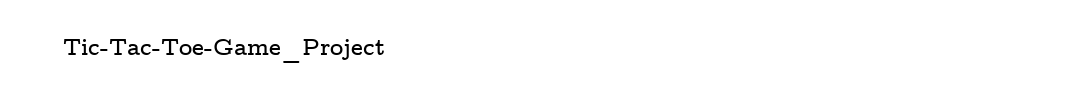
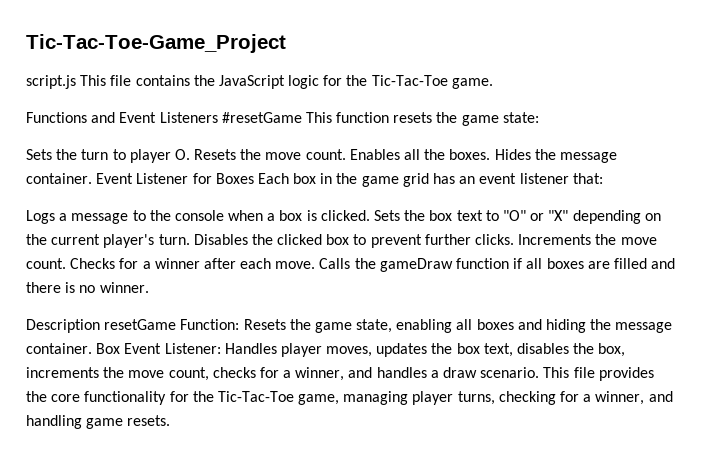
+ script.js This file contains the JavaScript logic for the Tic-Tac-Toe game.
+ Functions and Event Listeners #resetGame This function resets the game state:
+ Sets the turn to player O. Resets the move count. Enables all the boxes. Hides the message container. Event Listener for Boxes Each box in the game grid has an event listener that:
+ Logs a message to the console when a box is clicked. Sets the box text to "O" or "X" depending on the current player's turn. Disables the clicked box to prevent further clicks. Increments the move count. Checks for a winner after each move. Calls the gameDraw function if all boxes are filled and there is no winner.
+ Description resetGame Function: Resets the game state, enabling all boxes and hiding the message container. Box Event Listener: Handles player moves, updates the box text, disables the box, increments the move count, checks for a winner, and handles a draw scenario. This file provides the core functionality for the Tic-Tac-Toe game, managing player turns, checking for a winner, and handling game resets.

